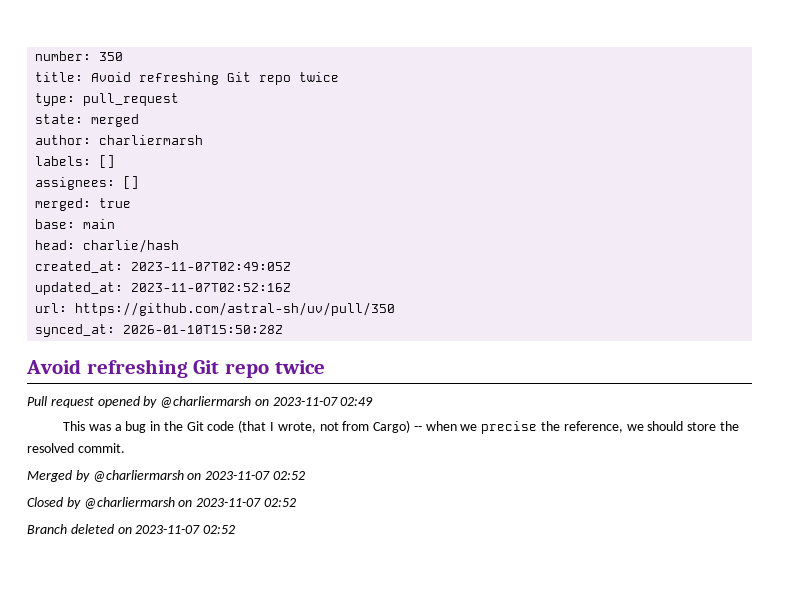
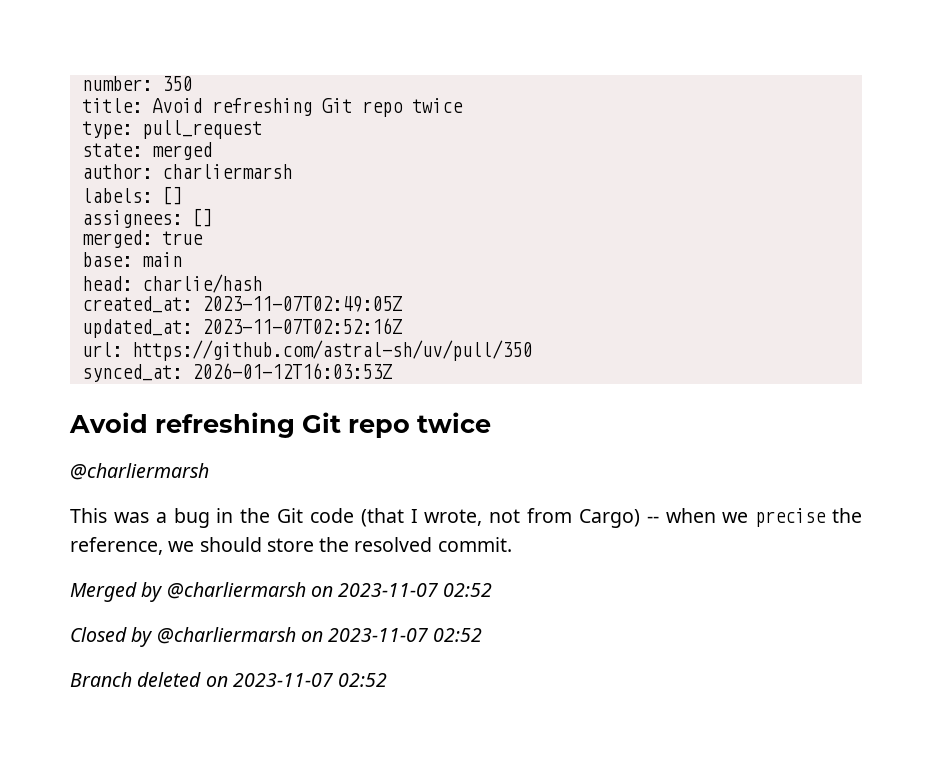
- synced_at: 2026-01-10T15:50:28Z
+ synced_at: 2026-01-12T16:03:53Z
  Avoid refreshing Git repo twice
- Pull request opened by @charliermarsh on 2023-11-07 02:49
+ @charliermarsh

